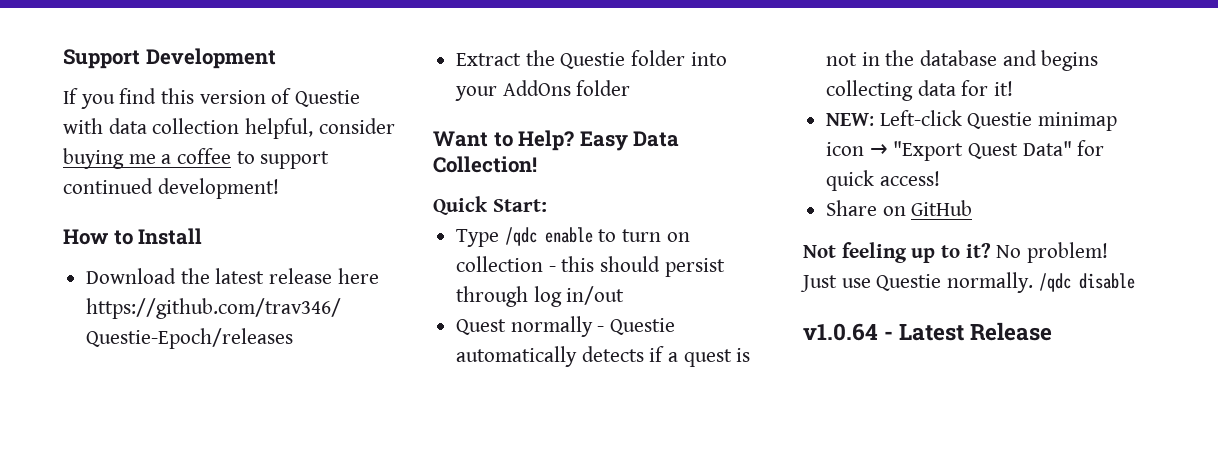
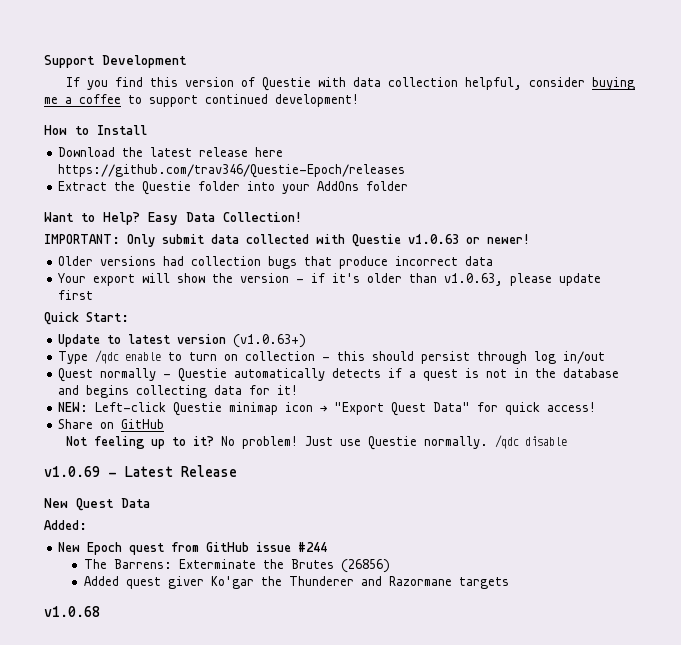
+ IMPORTANT: Only submit data collected with Questie v1.0.63 or newer!
+ Older versions had collection bugs that produce incorrect data
+ Your export will show the version - if it's older than v1.0.63, please update first
  Quick Start:
+ Update to latest version (v1.0.63+)
- v1.0.64 - Latest Release
+ v1.0.69 - Latest Release
+ New Quest Data
+ Added:
+ New Epoch quest from GitHub issue #244
+ The Barrens: Exterminate the Brutes (26856)
+ Added quest giver Ko'gar the Thunderer and Razormane targets
+ v1.0.68

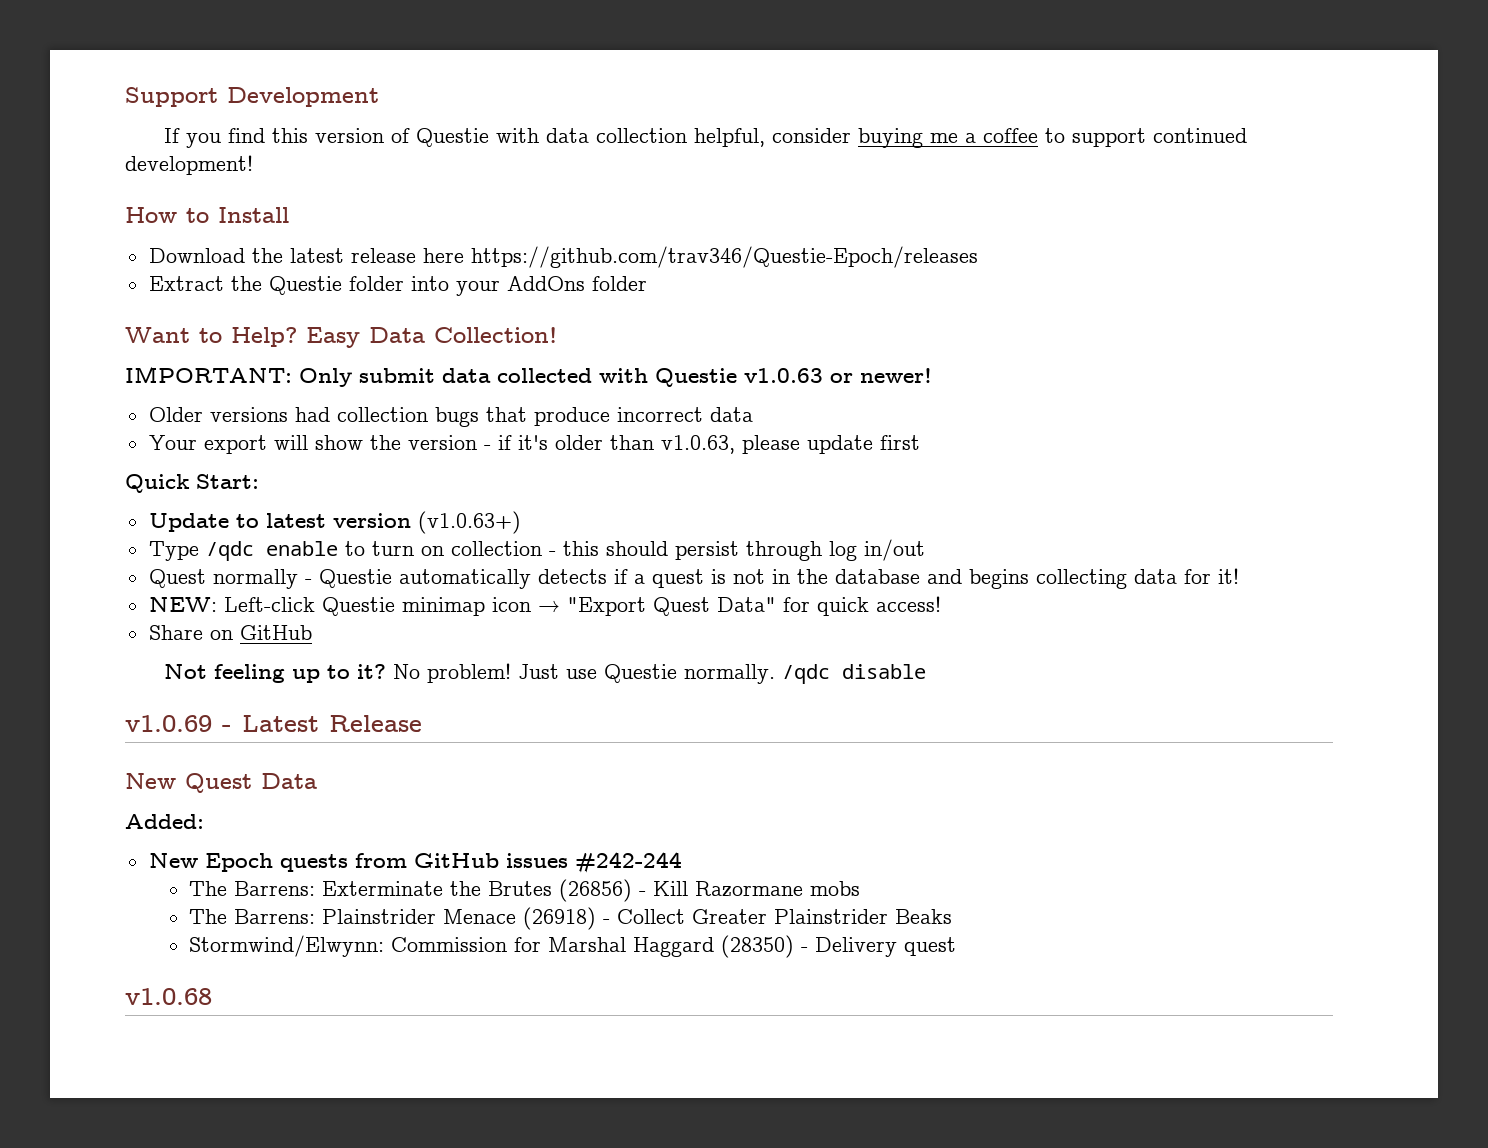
- New Epoch quest from GitHub issue #244
+ New Epoch quests from GitHub issues #242-244
- The Barrens: Exterminate the Brutes (26856)
- Added quest giver Ko'gar the Thunderer and Razormane targets
+ The Barrens: Exterminate the Brutes (26856) - Kill Razormane mobs
+ The Barrens: Plainstrider Menace (26918) - Collect Greater Plainstrider Beaks
+ Stormwind/Elwynn: Commission for Marshal Haggard (28350) - Delivery quest

